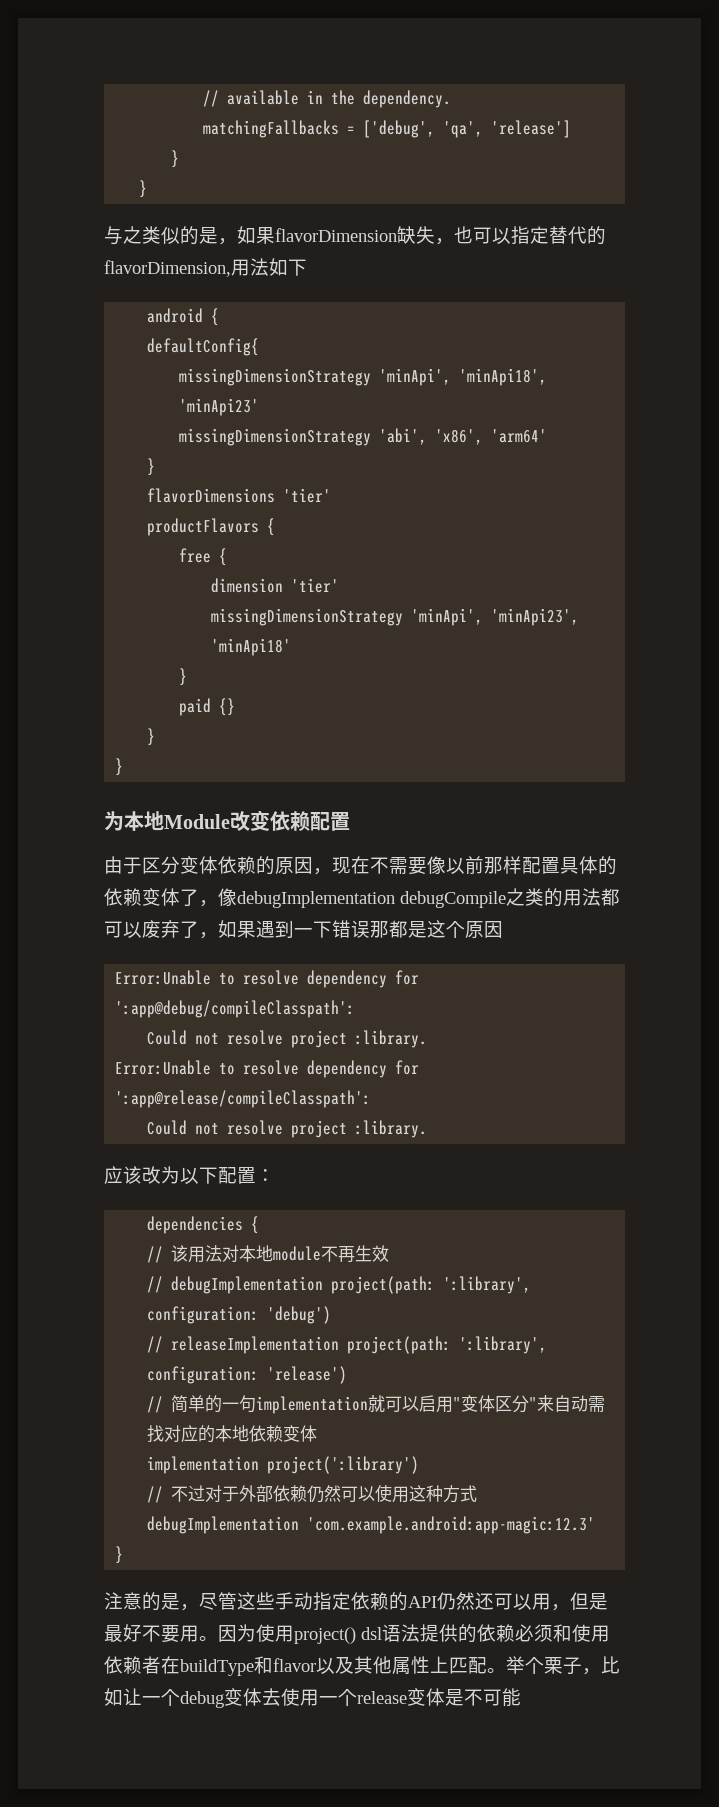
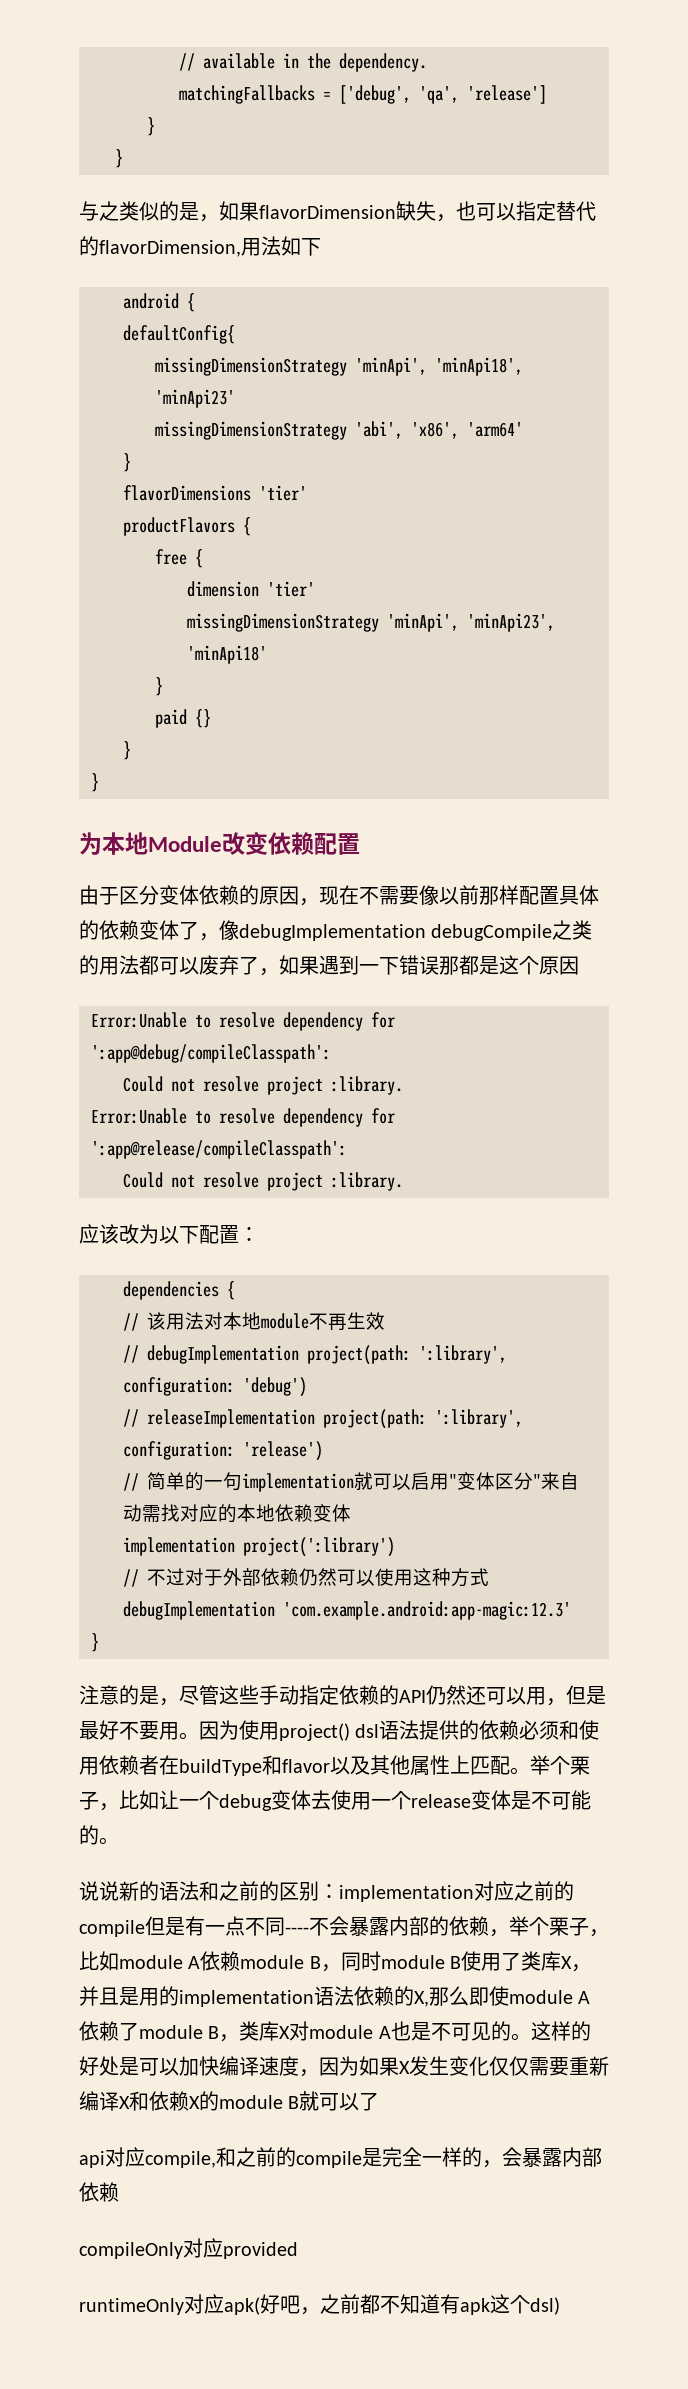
- 举个栗子，比如让一个debug变体去使用一个release变体是不可能
+ 举个栗子，比如让一个debug变体去使用一个release变体是不可能的。
+ 说说新的语法和之前的区别：implementation对应之前的compile但是有一点不同----不会暴露内部的依赖，举个栗子，比如module A依赖module B，同时module B使用了类库X，并且是用的implementation语法依赖的X,那么即使module A依赖了module B，类库X对module A也是不可见的。这样的好处是可以加快编译速度，因为如果X发生变化仅仅需要重新编译X和依赖X的module B就可以了
+ api对应compile,和之前的compile是完全一样的，会暴露内部依赖
+ compileOnly对应provided
+ runtimeOnly对应apk(好吧，之前都不知道有apk这个dsl)

